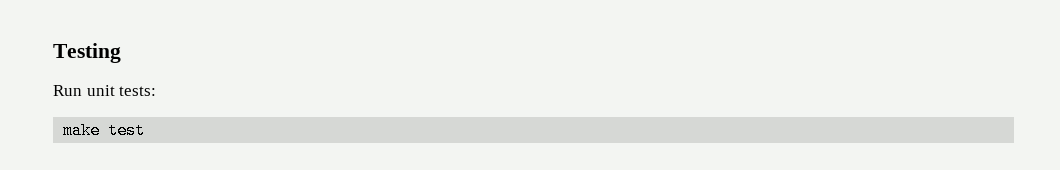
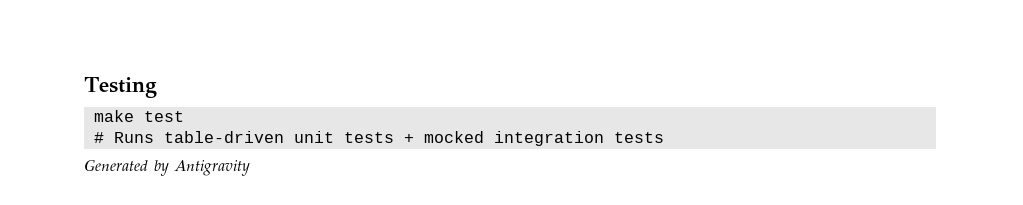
- Run unit tests:
+ # Runs table-driven unit tests + mocked integration tests
+ Generated by Antigravity

